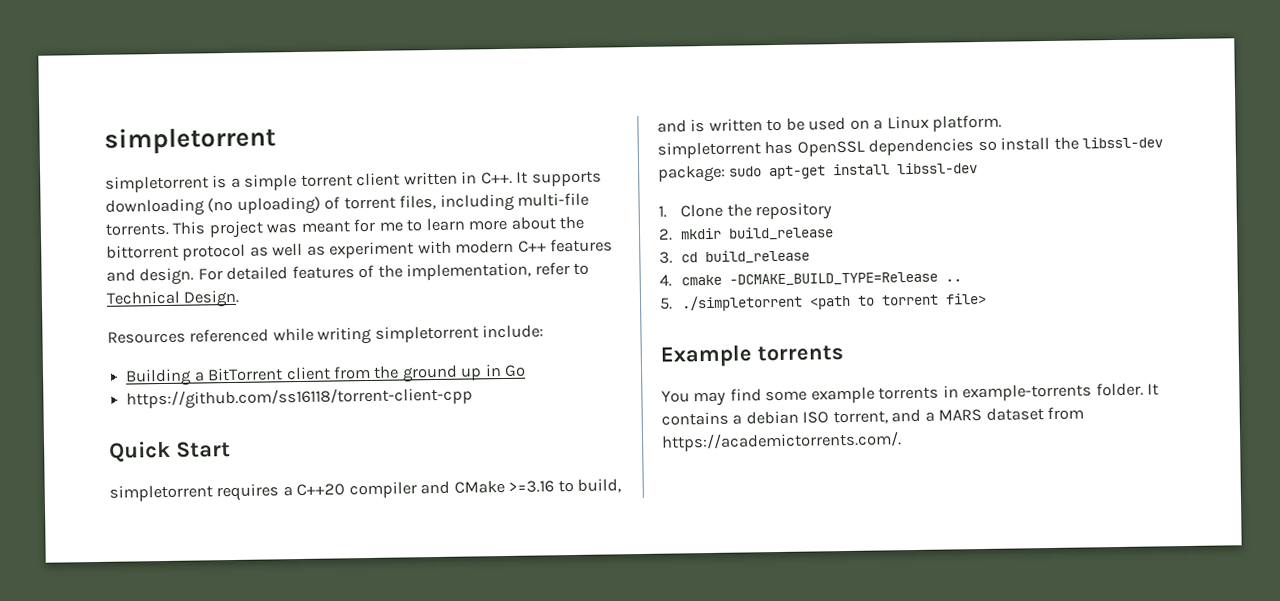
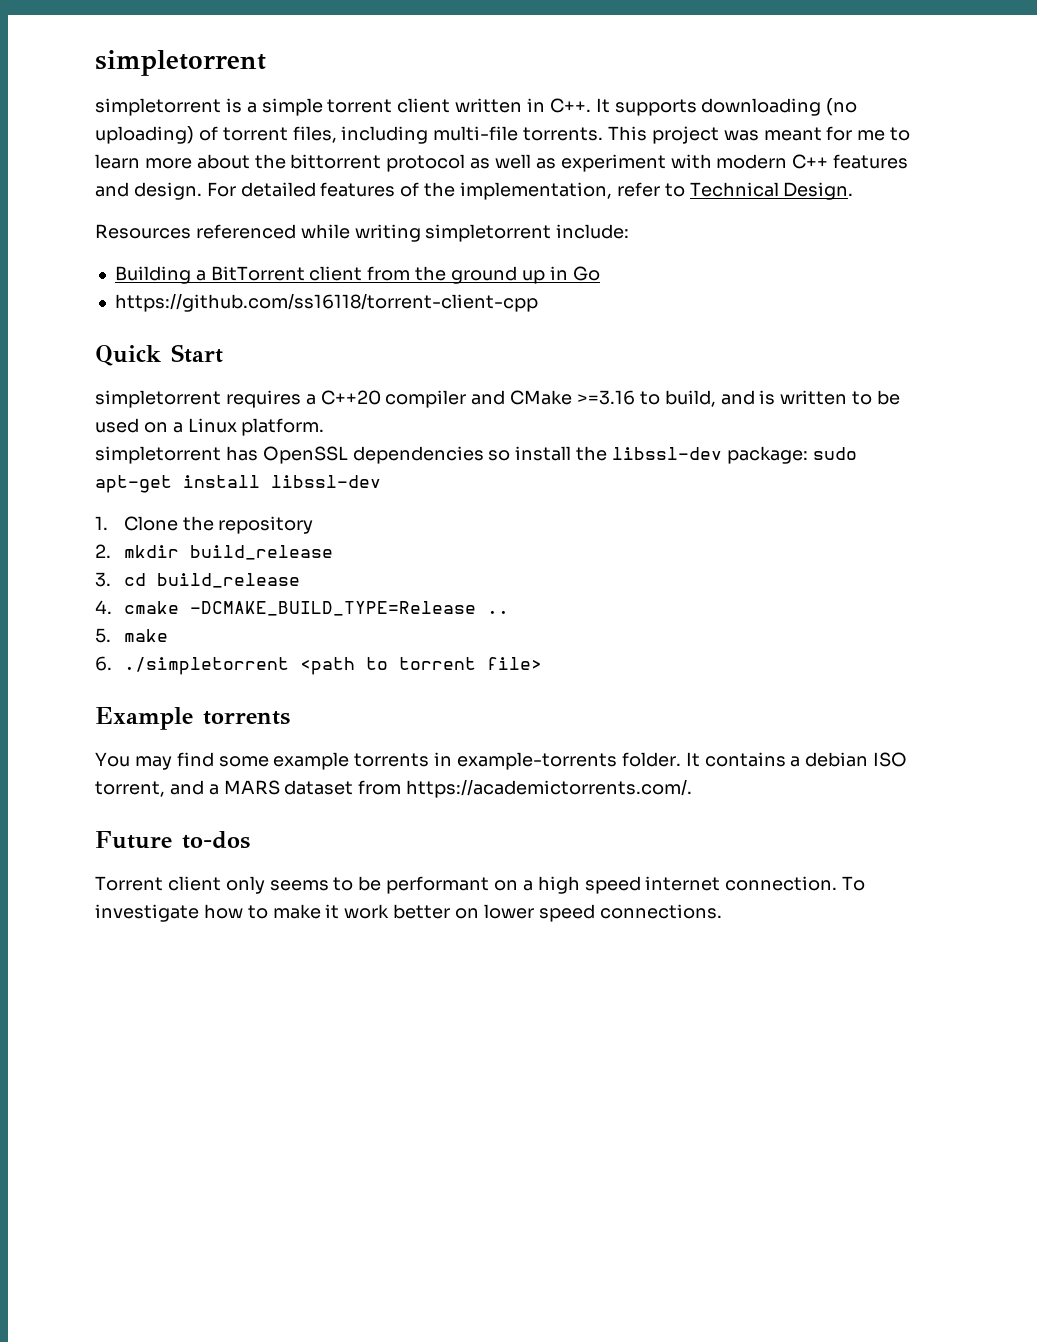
- 5. ./simpletorrent <path to torrent file>
+ 5. make
+ 6. ./simpletorrent <path to torrent file>
+ Future to-dos
+ Torrent client only seems to be performant on a high speed internet connection. To investigate how to make it work better on lower speed connections.

